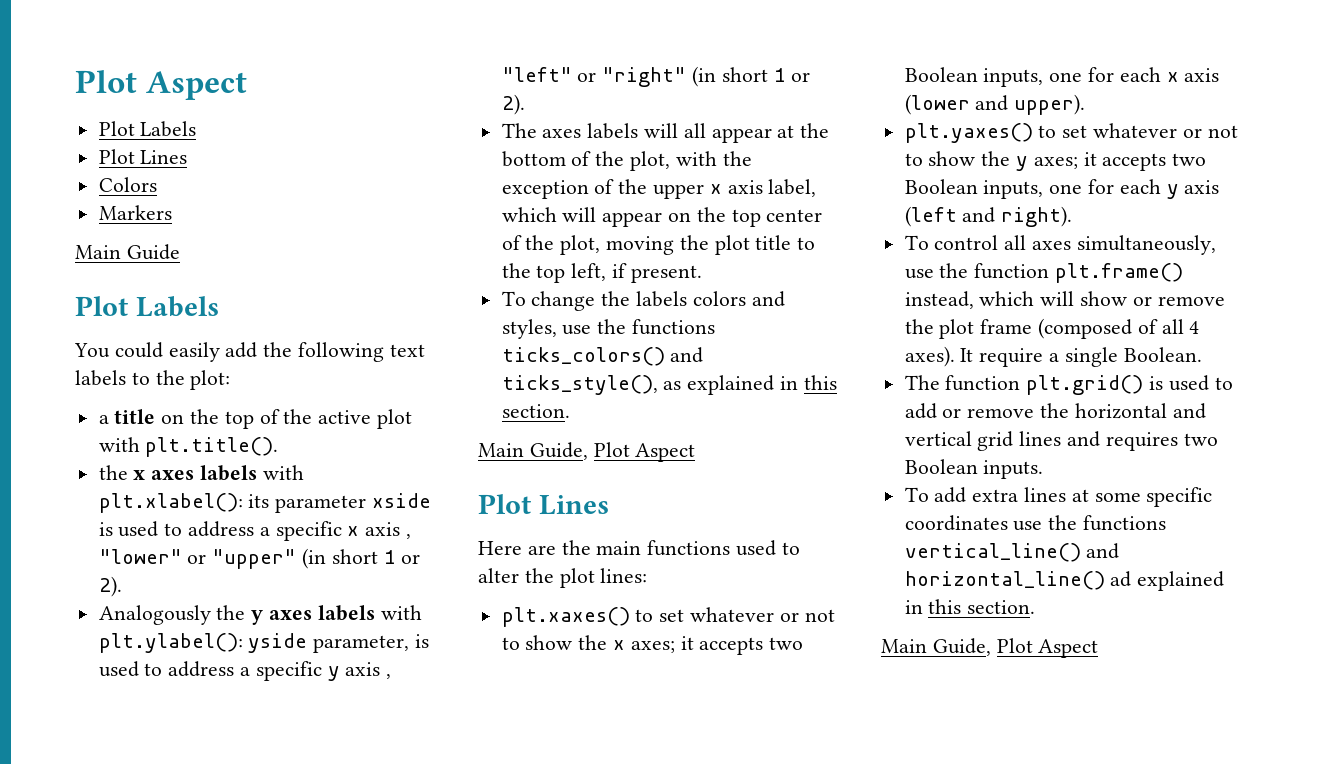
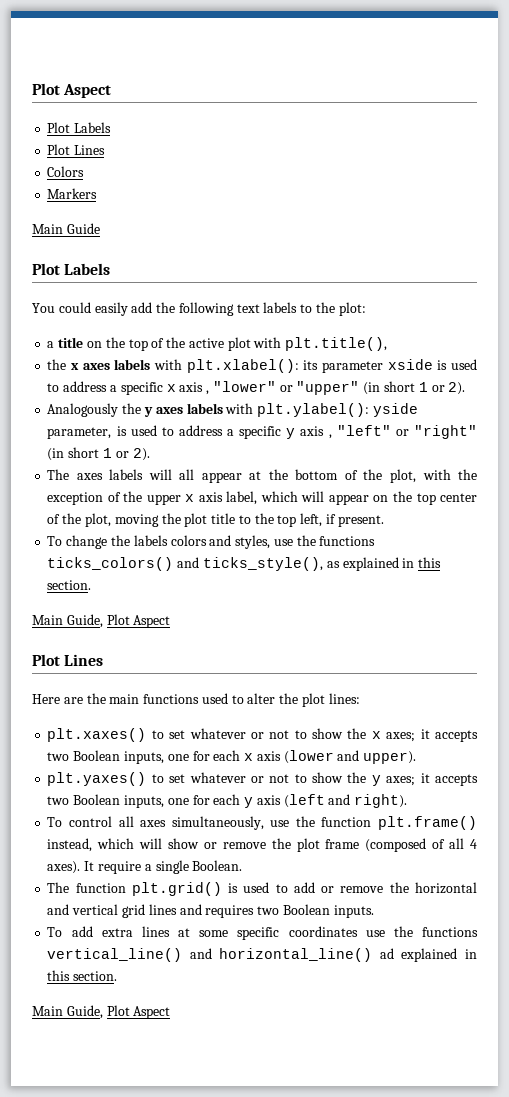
- a title on the top of the active plot with plt.title().
+ a title on the top of the active plot with plt.title(),

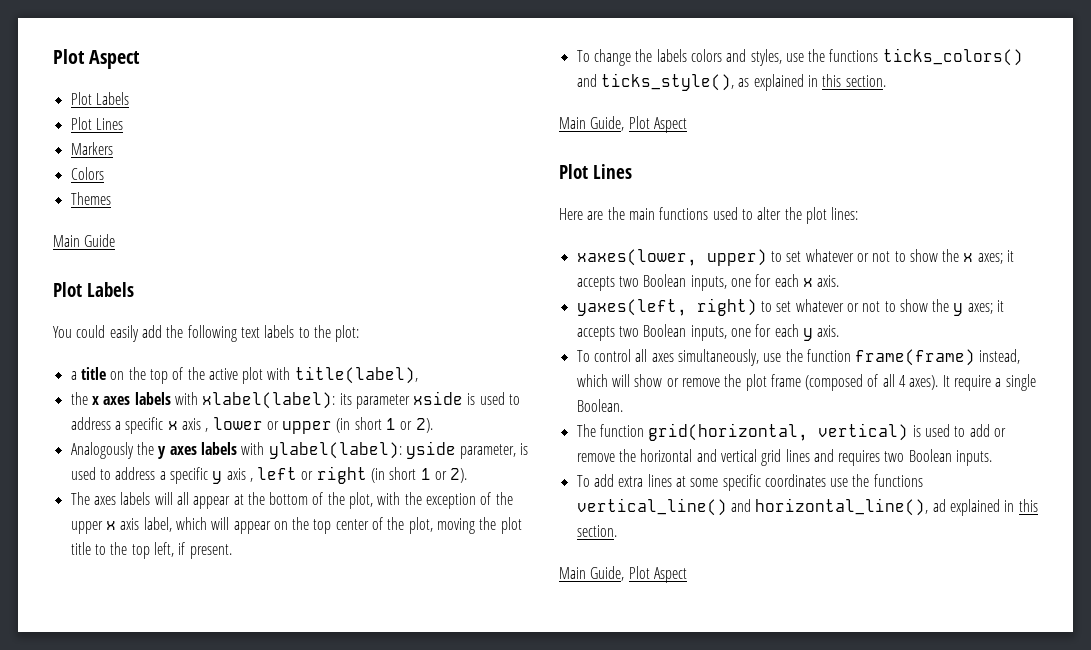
+ Markers
- Markers
+ Themes
- a title on the top of the active plot with plt.title(),
+ a title on the top of the active plot with title(label),
- the x axes labels with plt.xlabel(): its parameter xside is used to address a specific x axis , "lower" or "upper" (in short 1 or 2).
+ the x axes labels with xlabel(label): its parameter xside is used to address a specific x axis , lower or upper (in short 1 or 2).
- Analogously the y axes labels with plt.ylabel(): yside parameter, is used to address a specific y axis , "left" or "right" (in short 1 or 2).
+ Analogously the y axes labels with ylabel(label): yside parameter, is used to address a specific y axis , left or right (in short 1 or 2).
- plt.xaxes() to set whatever or not to show the x axes; it accepts two Boolean inputs, one for each x axis (lower and upper).
- plt.yaxes() to set whatever or not to show the y axes; it accepts two Boolean inputs, one for each y axis (left and right).
+ xaxes(lower, upper) to set whatever or not to show the x axes; it accepts two Boolean inputs, one for each x axis.
+ yaxes(left, right) to set whatever or not to show the y axes; it accepts two Boolean inputs, one for each y axis.
- To control all axes simultaneously, use the function plt.frame() instead, which will show or remove the plot frame (composed of all 4 axes).
+ To control all axes simultaneously, use the function frame(frame) instead, which will show or remove the plot frame (composed of all 4 axes).
- The function plt.grid() is used to add or remove the horizontal and vertical grid lines and requires two Boolean inputs.
+ The function grid(horizontal, vertical) is used to add or remove the horizontal and vertical grid lines and requires two Boolean inputs.
- To add extra lines at some specific coordinates use the functions vertical_line() and horizontal_line() ad explained in this section.
+ To add extra lines at some specific coordinates use the functions vertical_line() and horizontal_line(), ad explained in this section.

